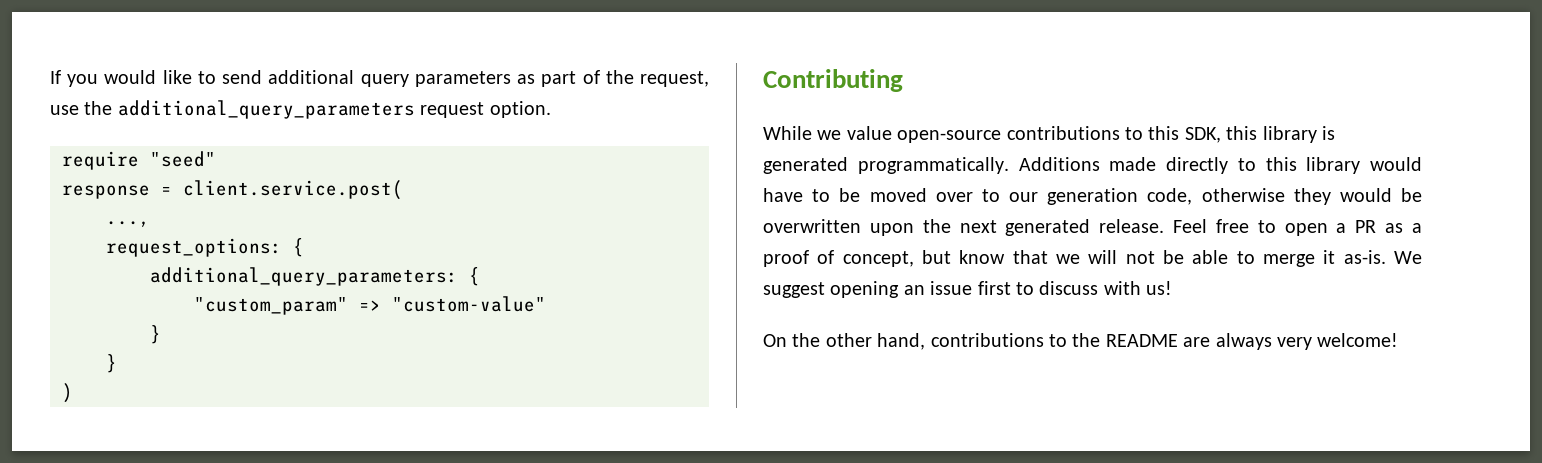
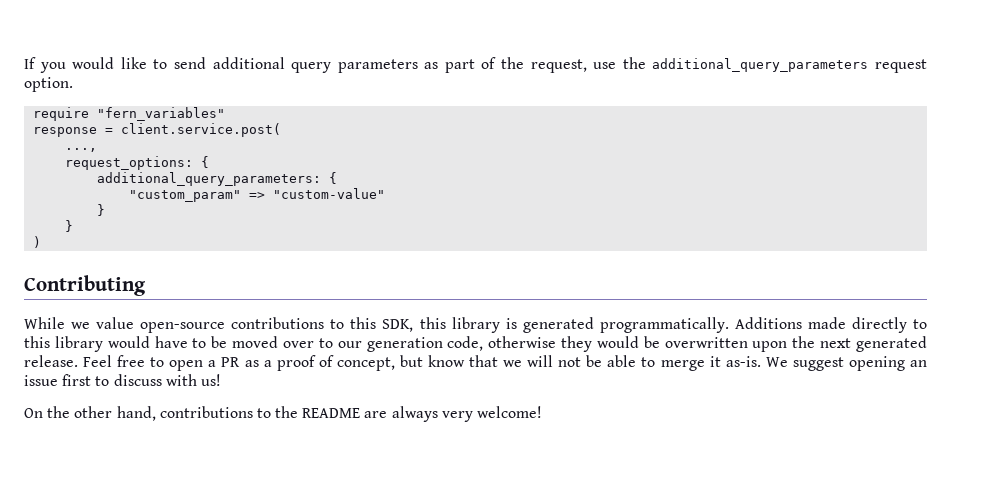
- require "seed"
+ require "fern_variables"

